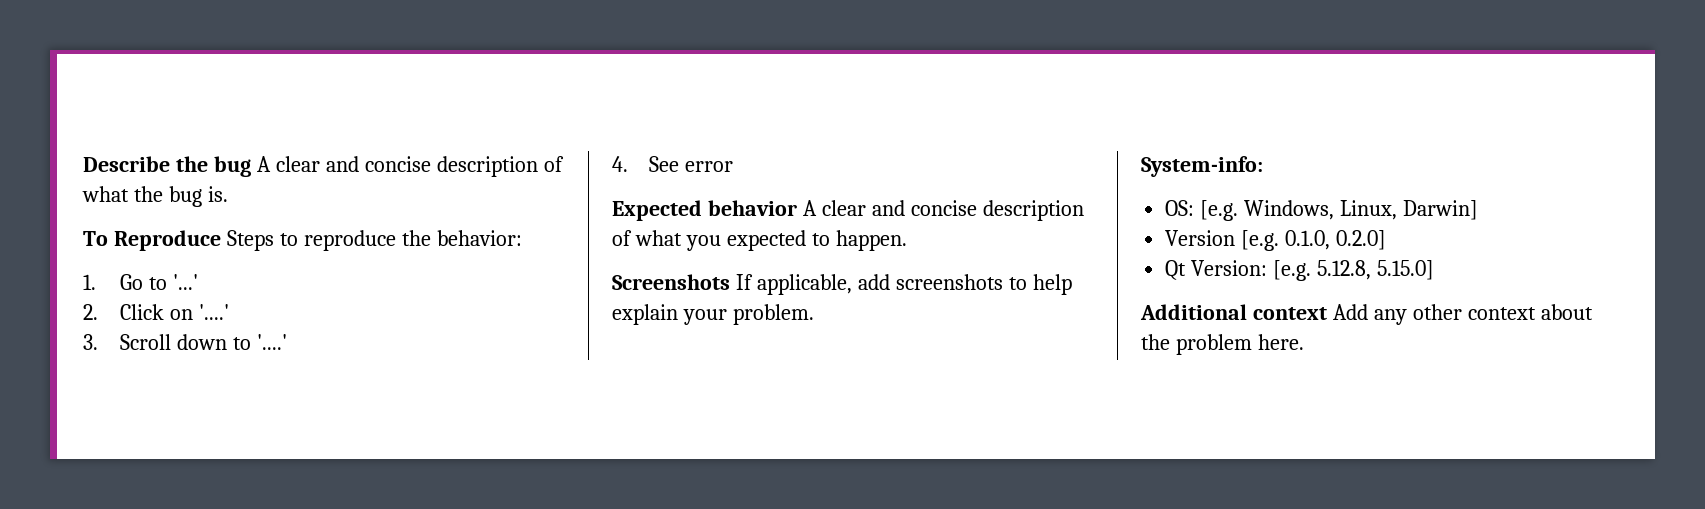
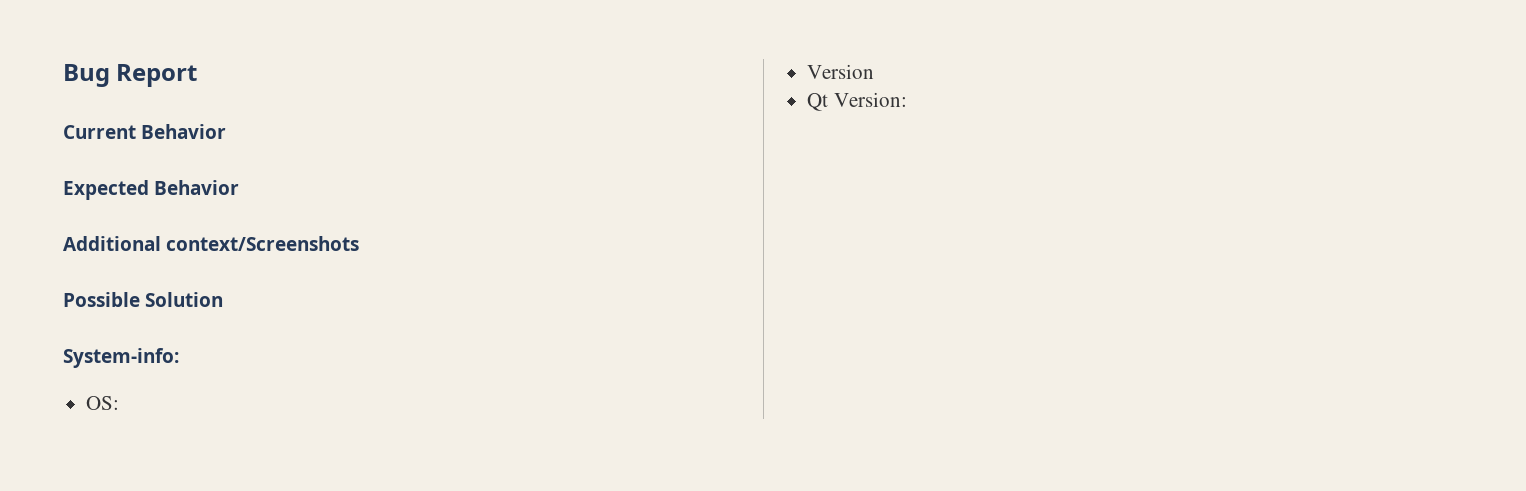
- Describe the bug A clear and concise description of what the bug is.
- To Reproduce Steps to reproduce the behavior:
- 1. Go to '...'
- 2. Click on '....'
- 3. Scroll down to '....'
- 4. See error
- Expected behavior A clear and concise description of what you expected to happen.
- Screenshots If applicable, add screenshots to help explain your problem.
+ Bug Report
+ Current Behavior
+ Expected Behavior
+ Additional context/Screenshots
+ Possible Solution
  System-info:
- OS: [e.g. Windows, Linux, Darwin]
- Version [e.g. 0.1.0, 0.2.0]
- Qt Version: [e.g. 5.12.8, 5.15.0]
- Additional context Add any other context about the problem here.
+ OS:
+ Version
+ Qt Version:

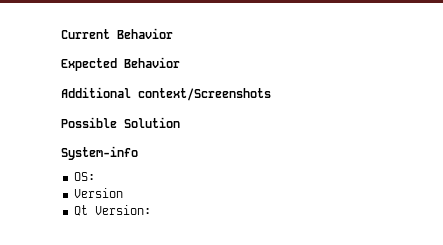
- Bug Report
- System-info:
+ System-info

